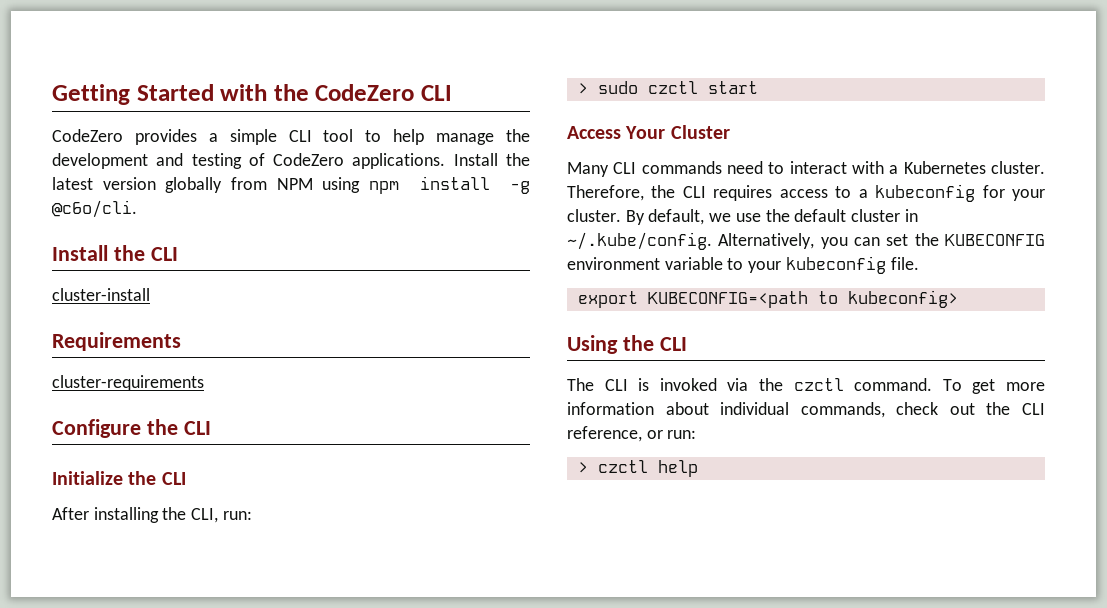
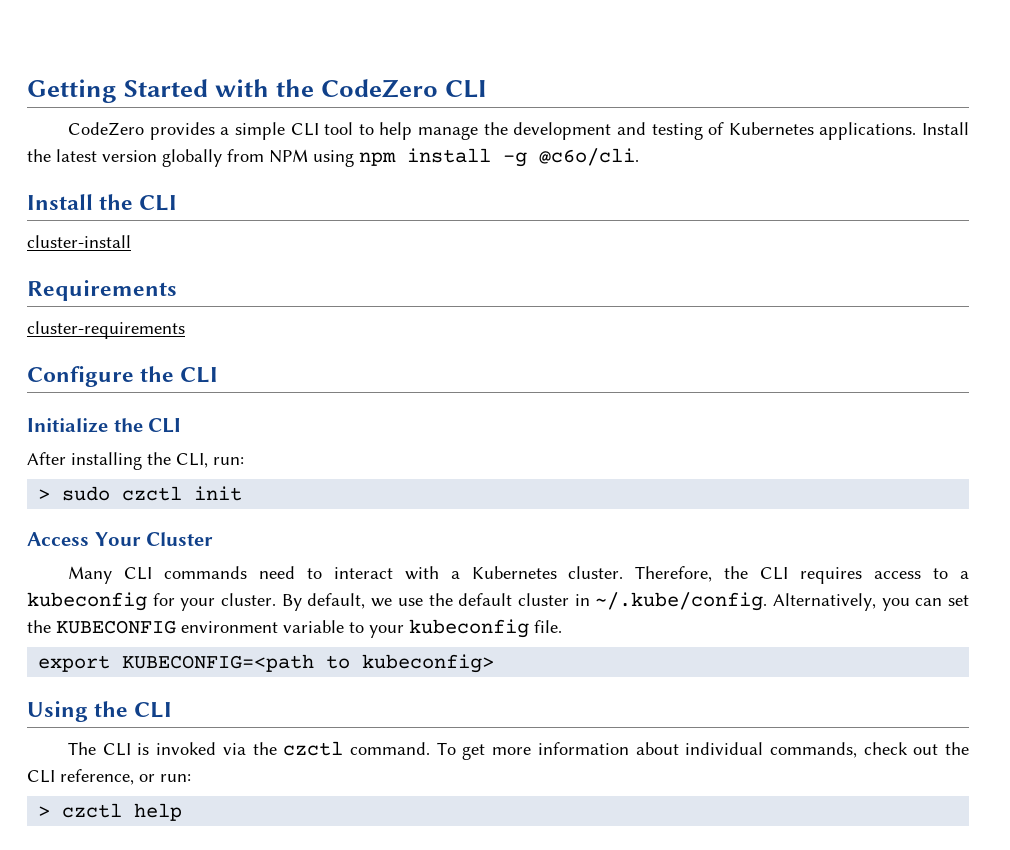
- CodeZero provides a simple CLI tool to help manage the development and testing of CodeZero applications.
+ CodeZero provides a simple CLI tool to help manage the development and testing of Kubernetes applications.
- > sudo czctl start
+ > sudo czctl init

